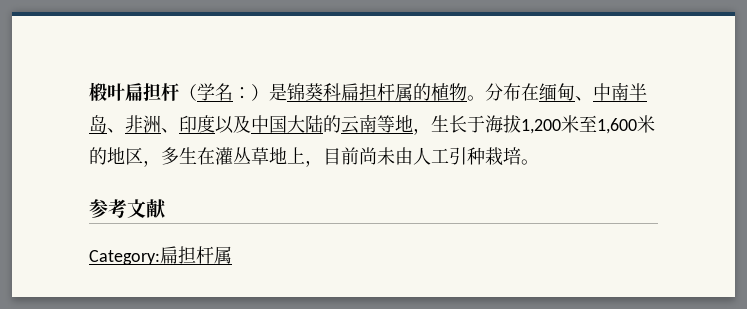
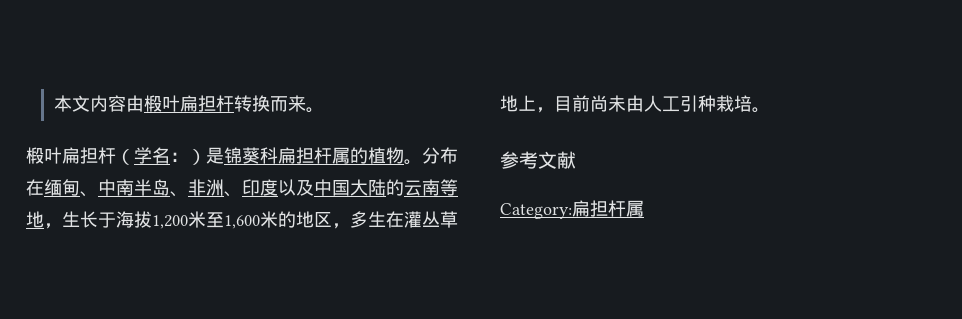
+ 本文内容由椴叶扁担杆转换而来。

